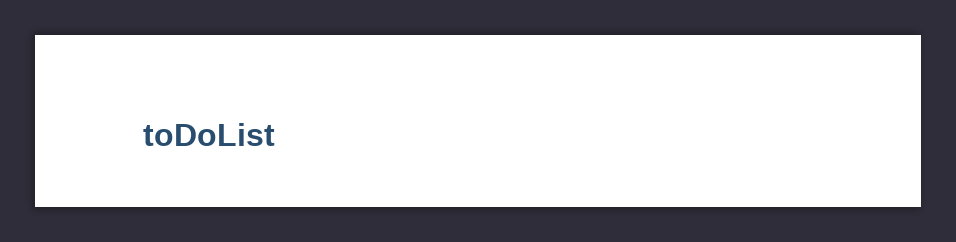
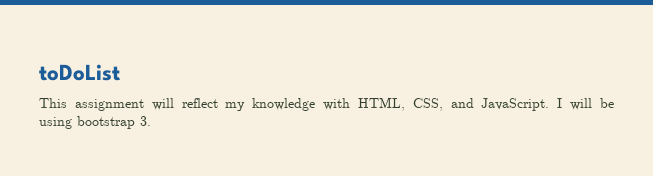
+ This assignment will reflect my knowledge with HTML, CSS, and JavaScript. I will be using bootstrap 3.

